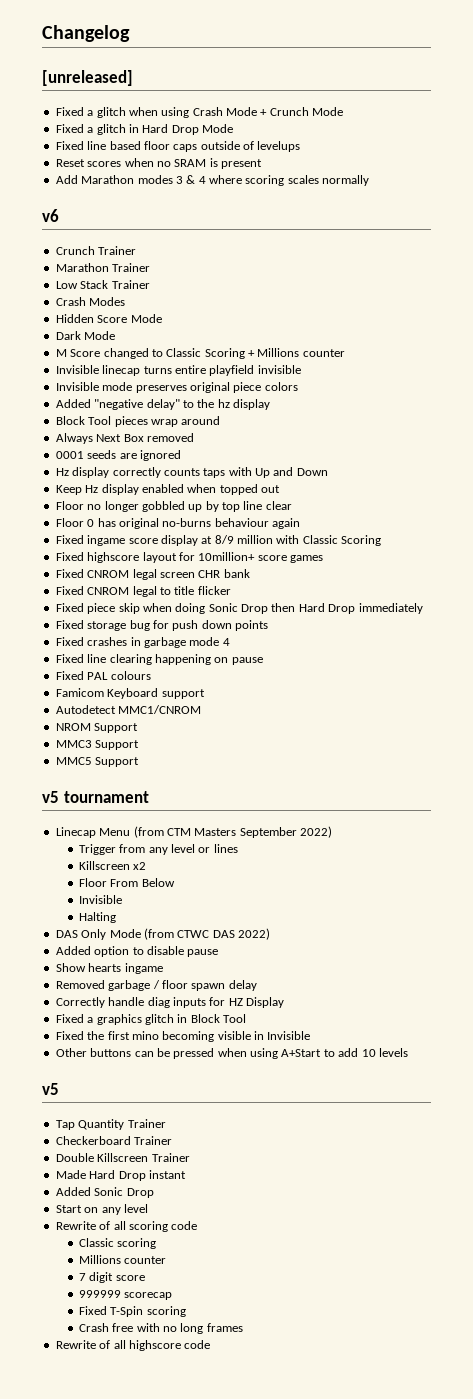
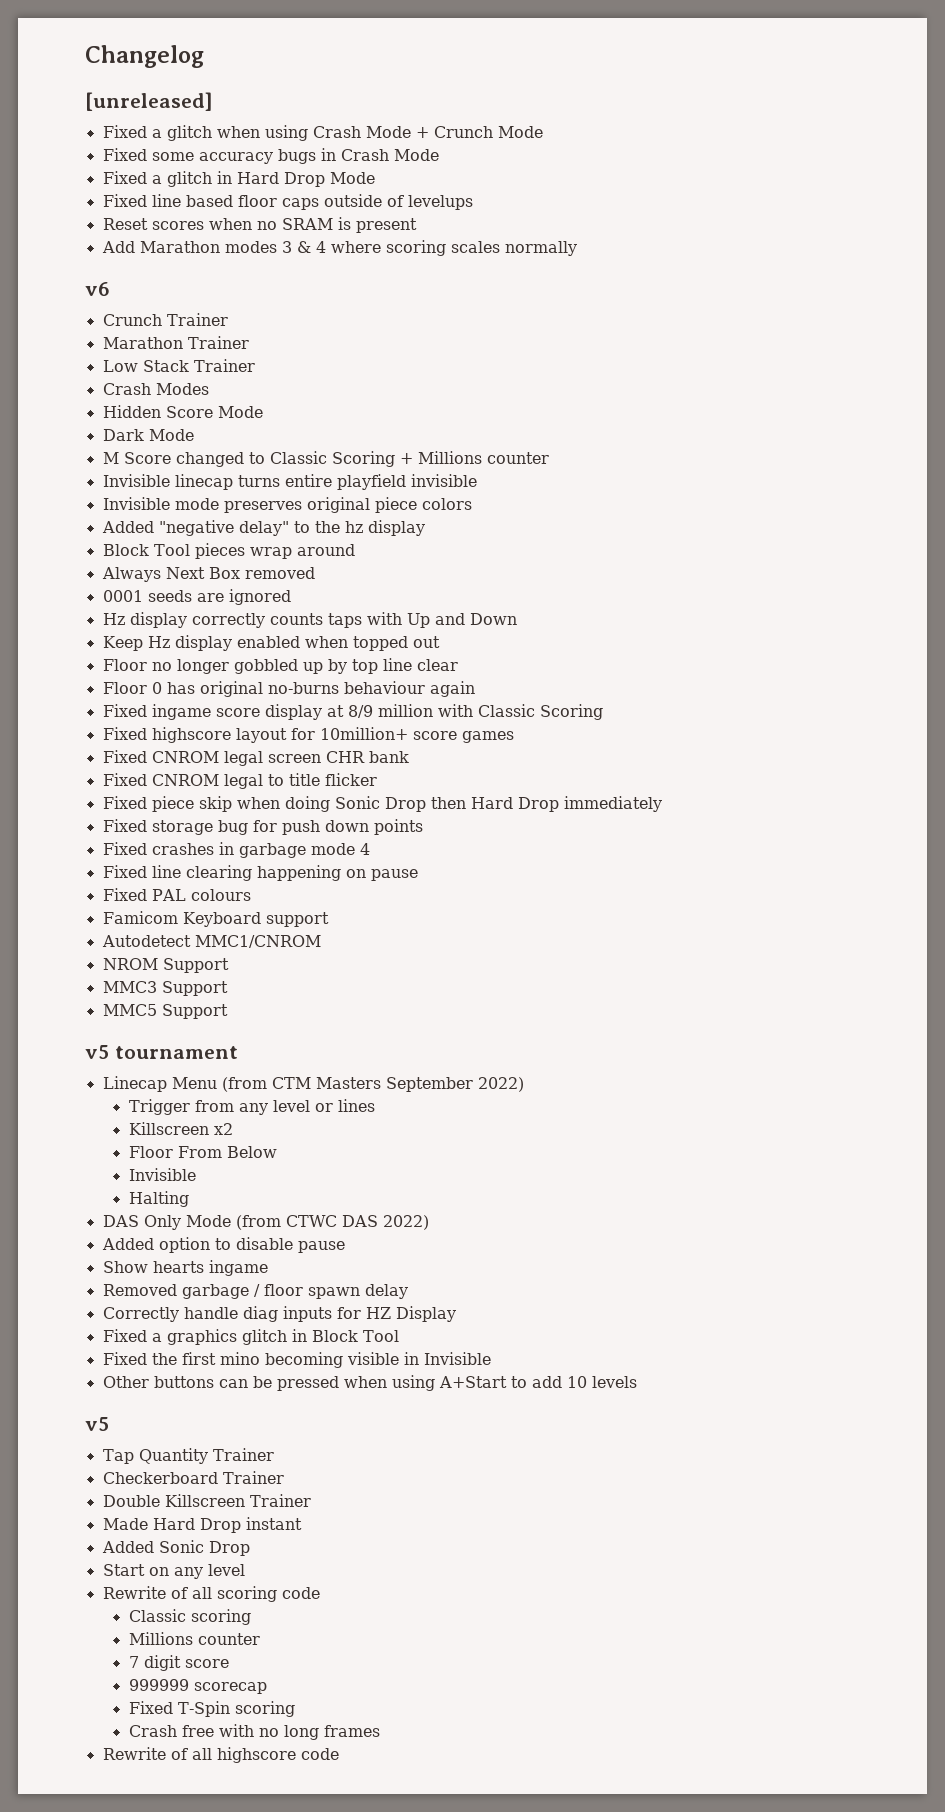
+ Fixed some accuracy bugs in Crash Mode

